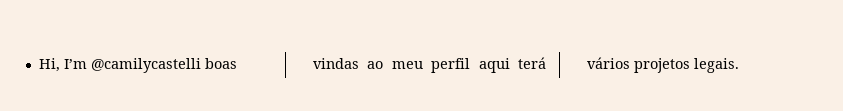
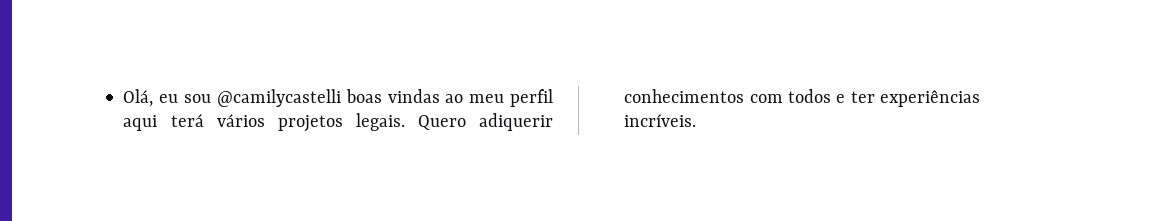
- Hi, I’m @camilycastelli boas vindas ao meu perfil aqui terá vários projetos legais.
+ Olá, eu sou @camilycastelli boas vindas ao meu perfil aqui terá vários projetos legais.
+ Quero adiquerir conhecimentos com todos e ter experiências incríveis.

